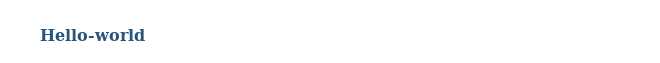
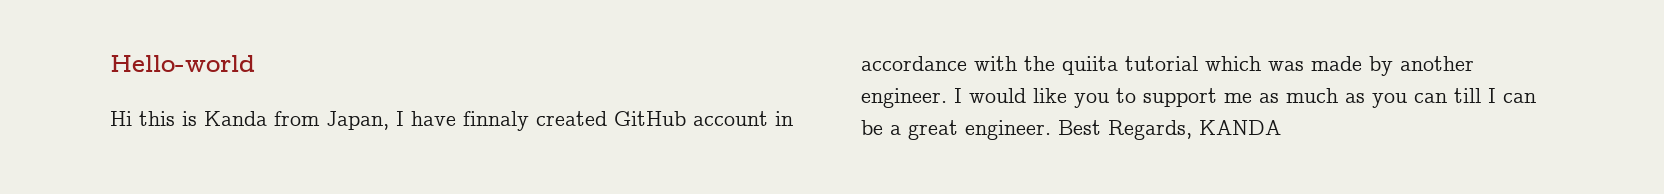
+ Hi this is Kanda from Japan, I have finnaly created GitHub account in accordance with the quiita tutorial which was made by another engineer. I would like you to support me as much as you can till I can be a great engineer. Best Regards, KANDA

